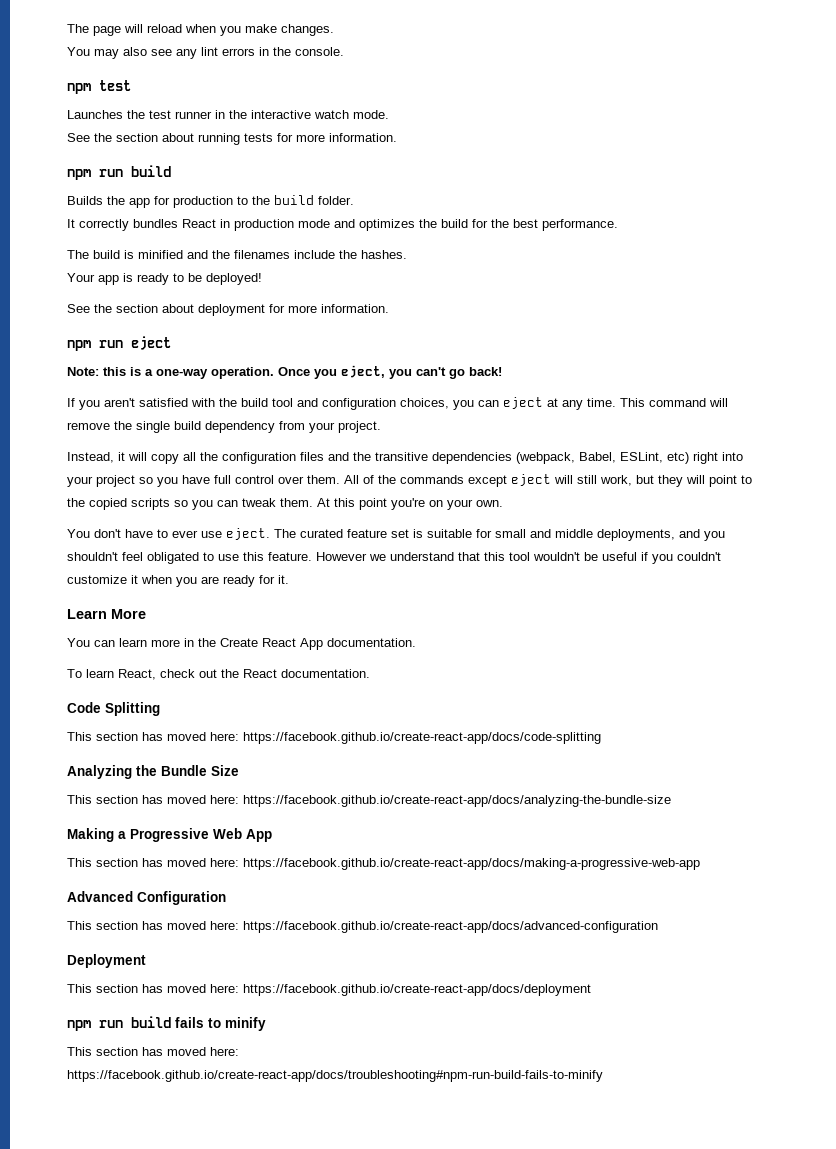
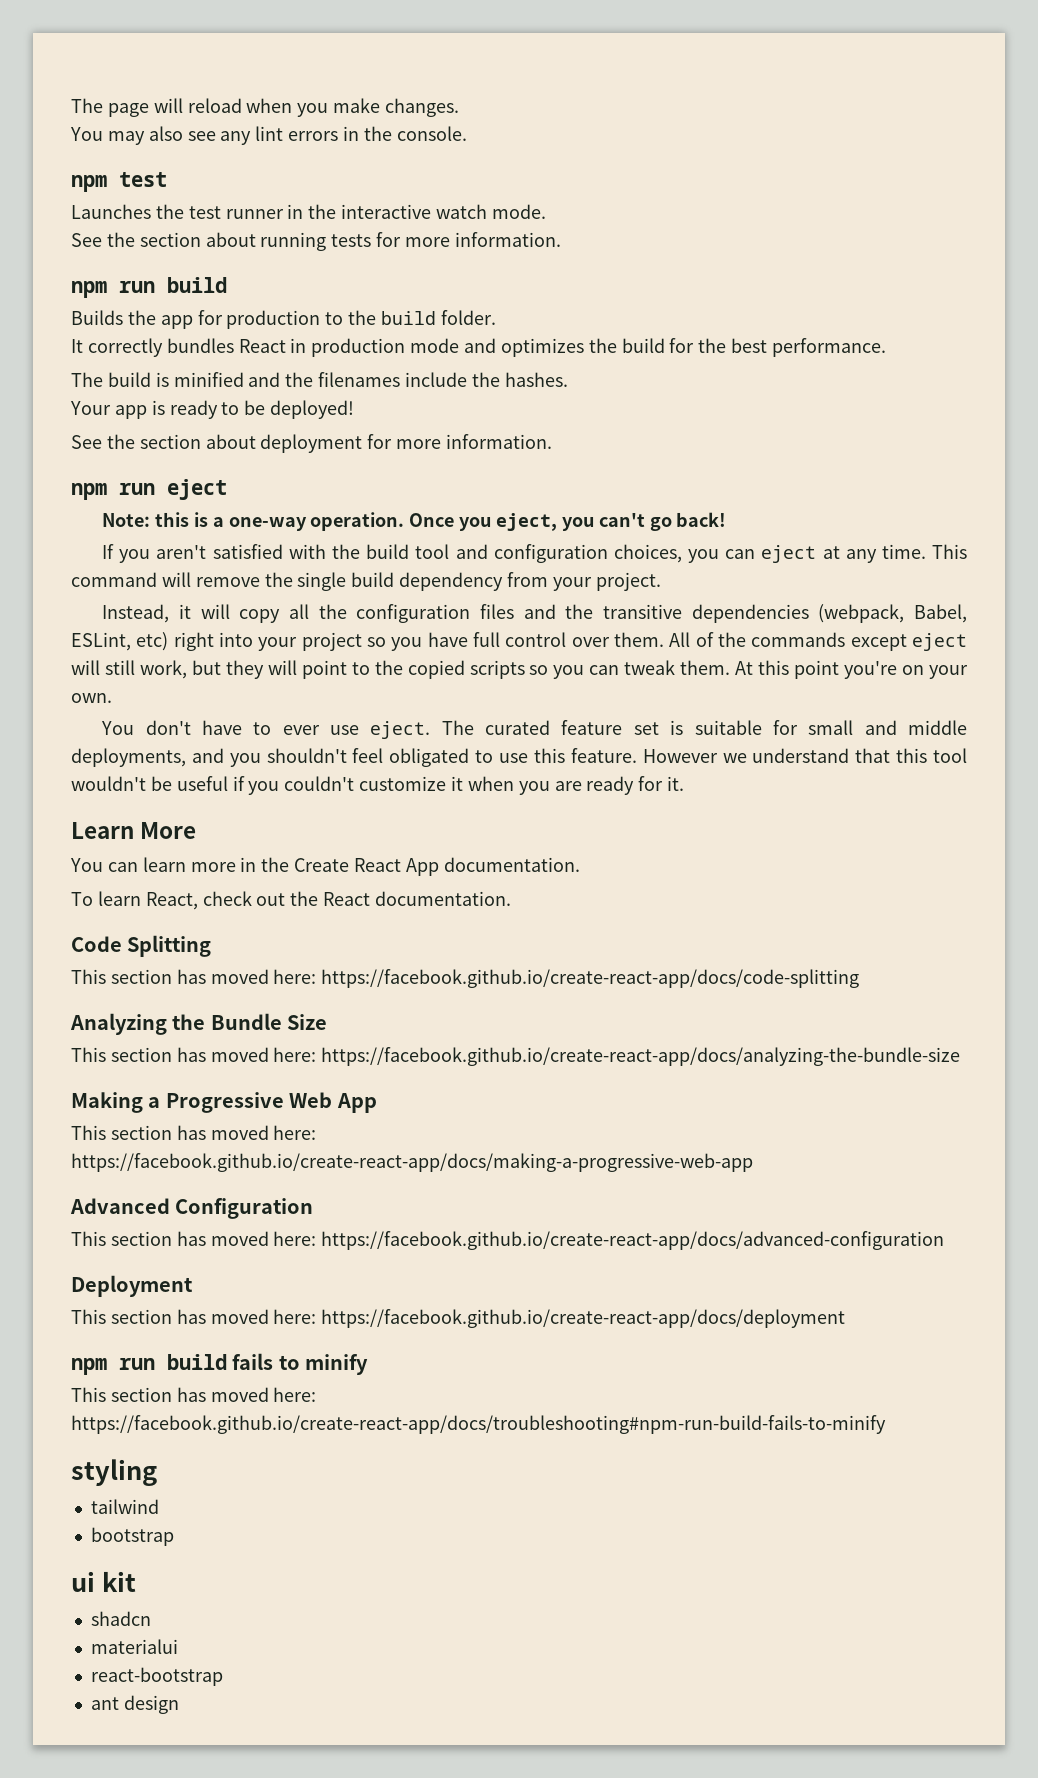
+ styling
+ tailwind
+ bootstrap
+ ui kit
+ shadcn
+ materialui
+ react-bootstrap
+ ant design

